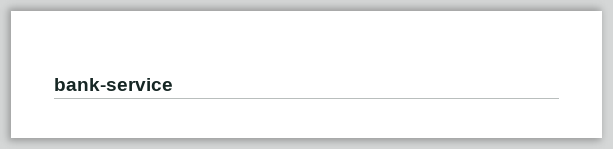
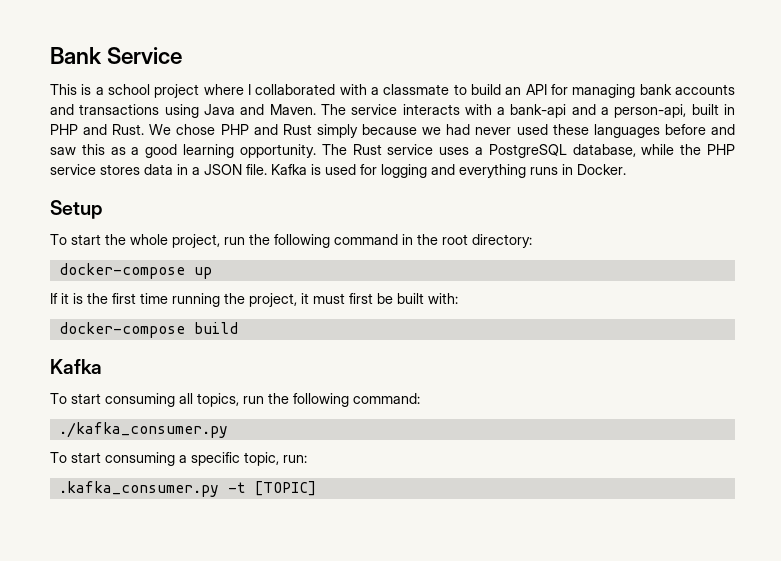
- bank-service
+ Bank Service
+ This is a school project where I collaborated with a classmate to build an API for managing bank accounts and transactions using Java and Maven. The service interacts with a bank-api and a person-api, built in PHP and Rust. We chose PHP and Rust simply because we had never used these languages before and saw this as a good learning opportunity. The Rust service uses a PostgreSQL database, while the PHP service stores data in a JSON file. Kafka is used for logging and everything runs in Docker.
+ Setup
+ To start the whole project, run the following command in the root directory:
+ docker-compose up
+ If it is the first time running the project, it must first be built with:
+ docker-compose build
+ Kafka
+ To start consuming all topics, run the following command:
+ ./kafka_consumer.py
+ To start consuming a specific topic, run:
+ .kafka_consumer.py -t [TOPIC]

